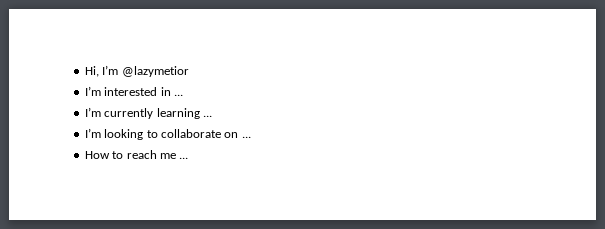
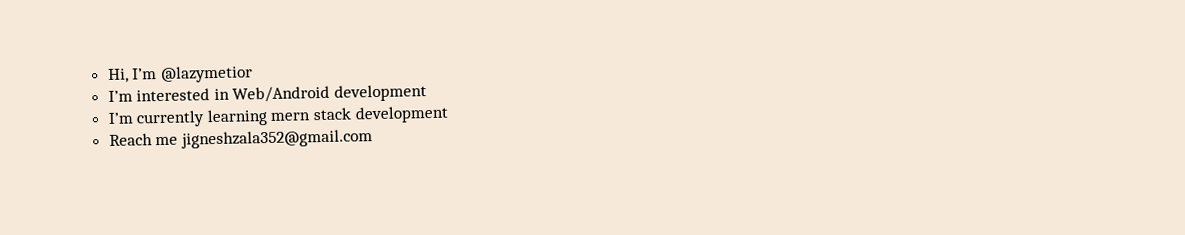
- I’m interested in ...
+ I’m interested in Web/Android development
- I’m currently learning ...
- I’m looking to collaborate on ...
- How to reach me ...
+ I’m currently learning mern stack development
+ Reach me jigneshzala352@gmail.com

